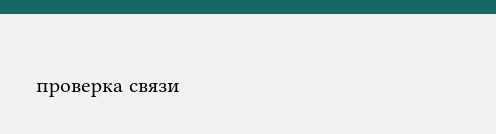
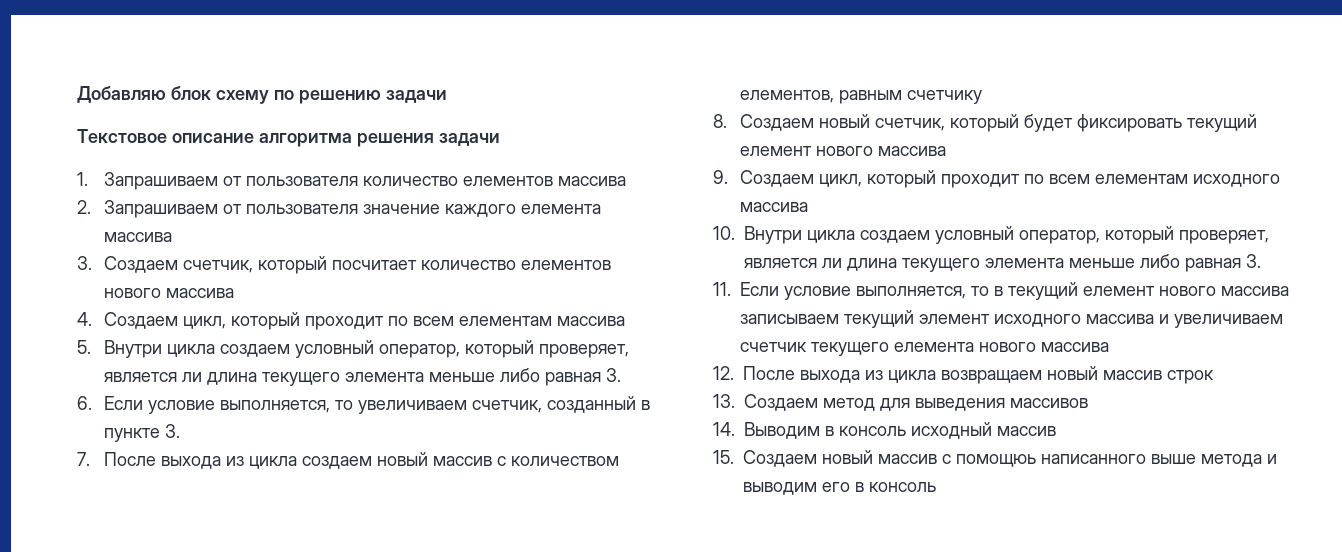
- проверка связи
+ Добавляю блок схему по решению задачи
+ Текстовое описание алгоритма решения задачи
+ 1. Запрашиваем от пользователя количество елементов массива
+ 2. Запрашиваем от пользователя значение каждого елемента массива
+ 3. Создаем счетчик, который посчитает количество елементов нового массива
+ 4. Создаем цикл, который проходит по всем елементам массива
+ 5. Внутри цикла создаем условный оператор, который проверяет, является ли длина текущего элемента меньше либо равная 3.
+ 6. Если условие выполняется, то увеличиваем счетчик, созданный в пункте 3.
+ 7. После выхода из цикла создаем новый массив с количеством елементов, равным счетчику
+ 8. Создаем новый счетчик, который будет фиксировать текущий елемент нового массива
+ 9. Создаем цикл, который проходит по всем елементам исходного массива
+ 10. Внутри цикла создаем условный оператор, который проверяет, является ли длина текущего элемента меньше либо равная 3.
+ 11. Если условие выполняется, то в текущий елемент нового массива записываем текущий элемент исходного массива и увеличиваем счетчик текущего елемента нового массива
+ 12. После выхода из цикла возвращаем новый массив строк
+ 13. Создаем метод для выведения массивов
+ 14. Выводим в консоль исходный массив
+ 15. Создаем новый массив с помощюь написанного выше метода и выводим его в консоль

